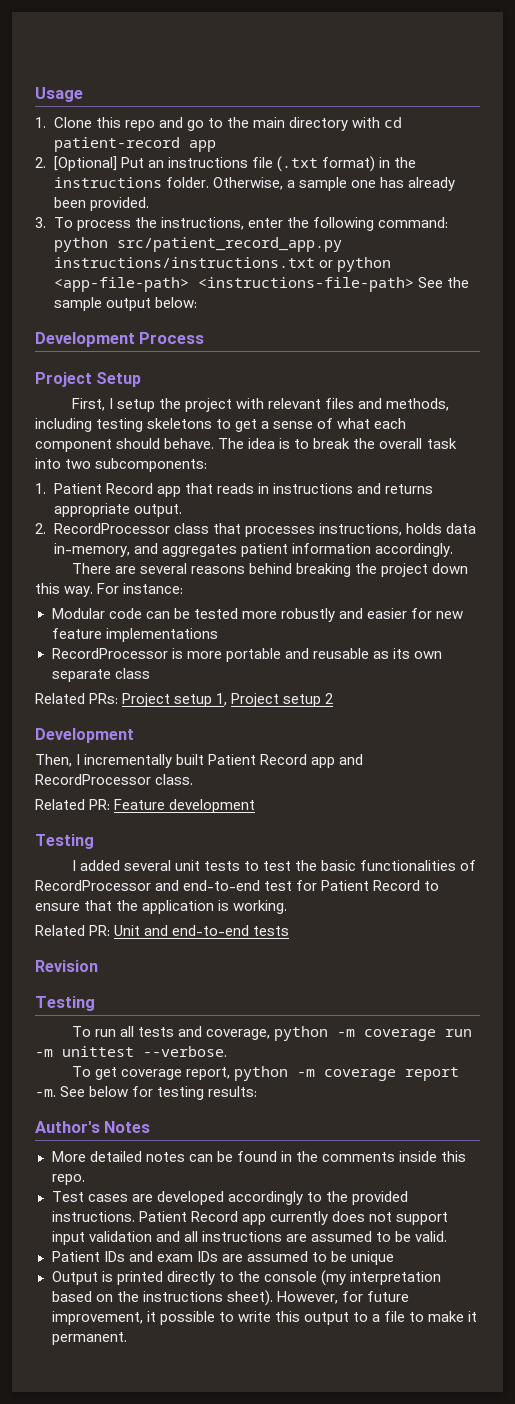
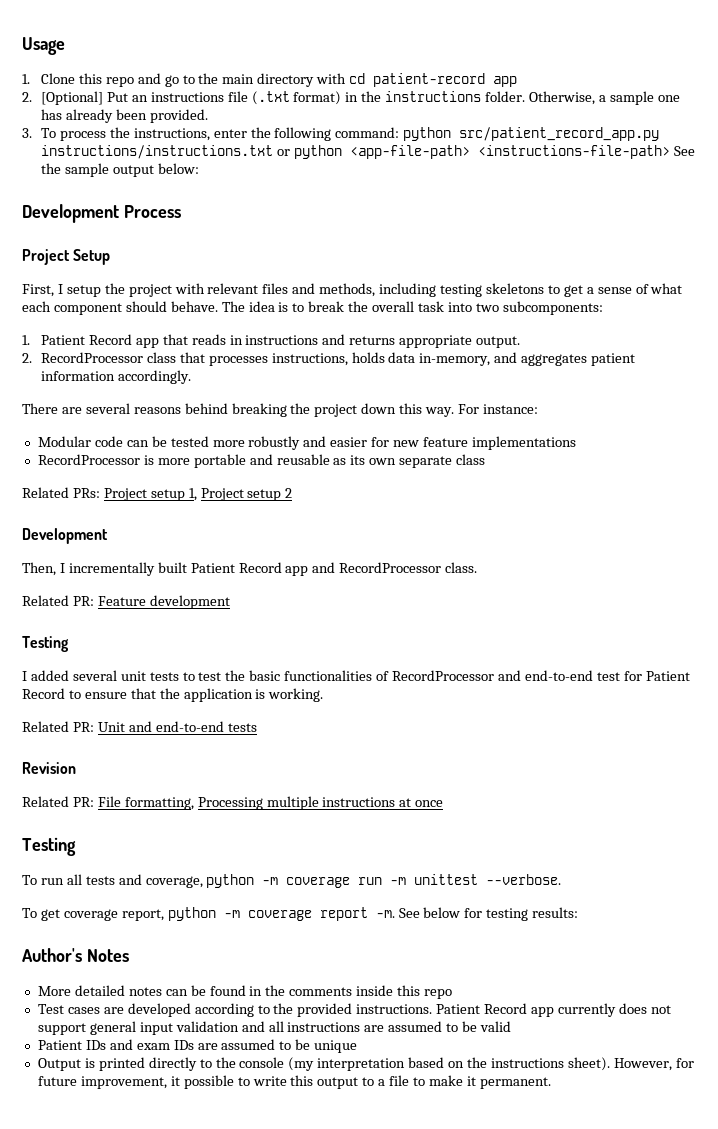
+ Related PR: File formatting, Processing multiple instructions at once
- More detailed notes can be found in the comments inside this repo.
+ More detailed notes can be found in the comments inside this repo
- Test cases are developed accordingly to the provided instructions.
+ Test cases are developed according to the provided instructions.
- Patient Record app currently does not support input validation and all instructions are assumed to be valid.
+ Patient Record app currently does not support general input validation and all instructions are assumed to be valid

